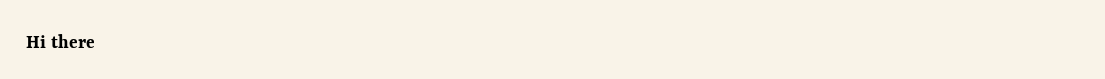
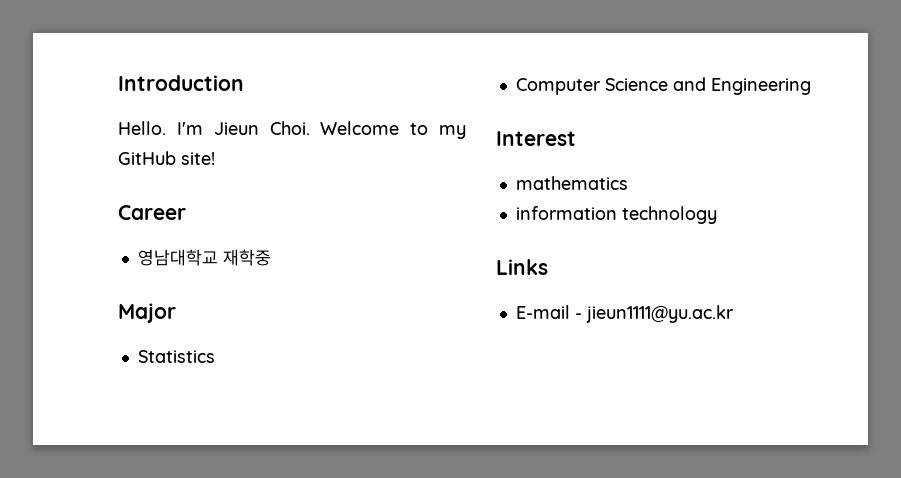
- Hi there
+ Introduction
+ Hello. I'm Jieun Choi. Welcome to my GitHub site!
+ Career
+ 영남대학교 재학중
+ Major
+ Statistics
+ Computer Science and Engineering
+ Interest
+ mathematics
+ information technology
+ Links
+ E-mail - jieun1111@yu.ac.kr

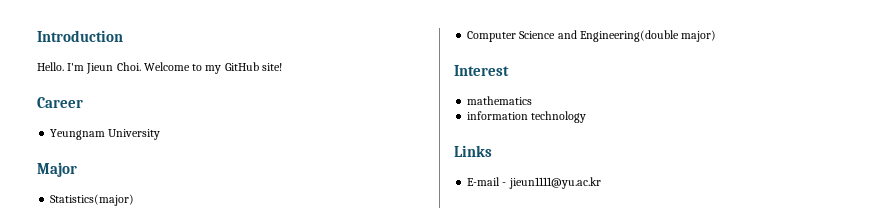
- 영남대학교 재학중
+ Yeungnam University
- Statistics
+ Statistics(major)
- Computer Science and Engineering
+ Computer Science and Engineering(double major)

